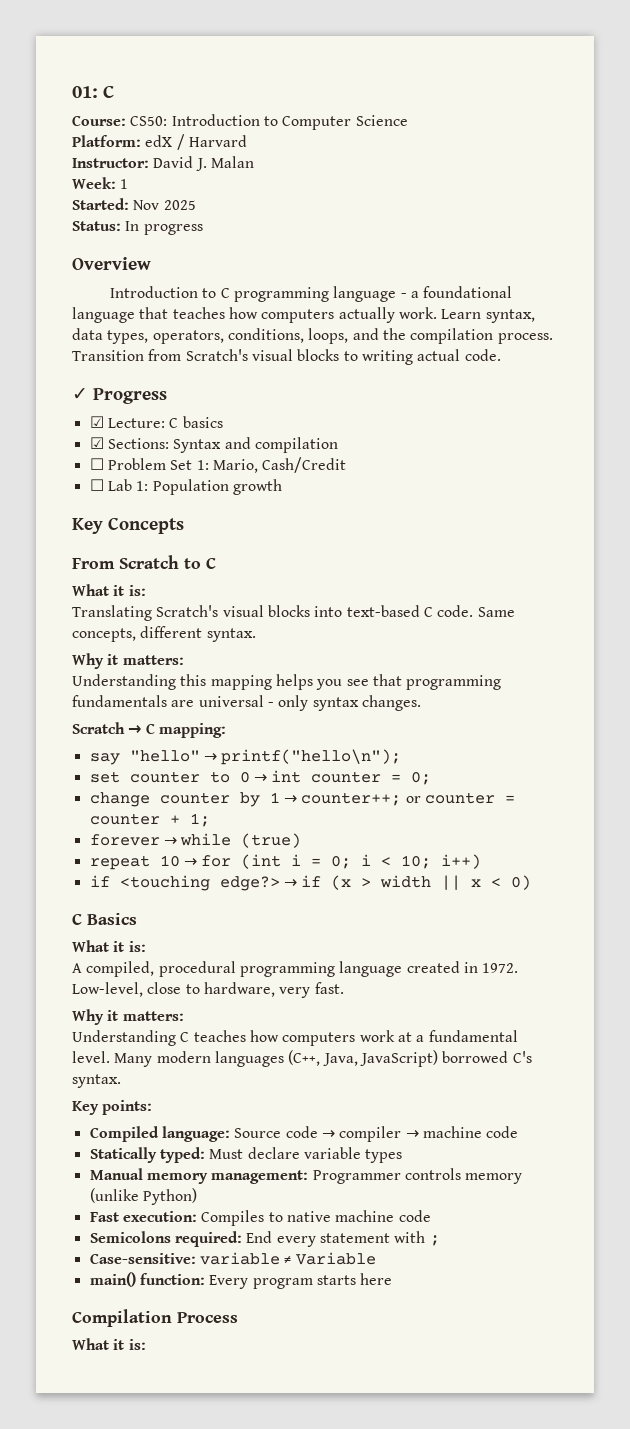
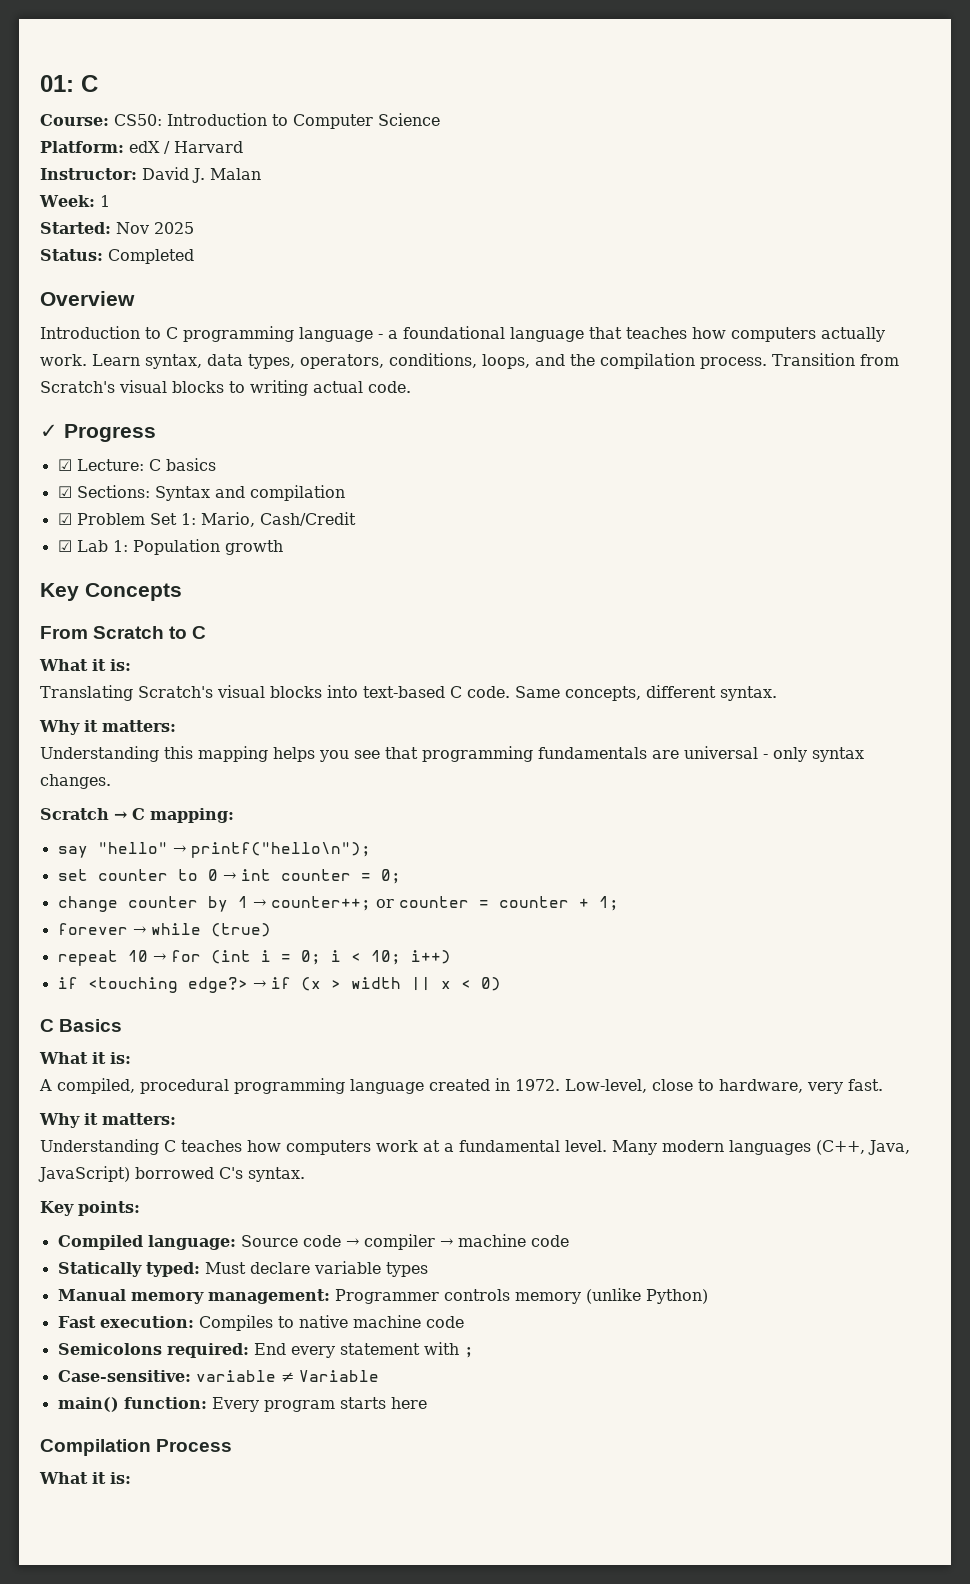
- Status: In progress
+ Status: Completed
- ☐ Problem Set 1: Mario, Cash/Credit
+ ☑ Problem Set 1: Mario, Cash/Credit
- ☐ Lab 1: Population growth
+ ☑ Lab 1: Population growth

